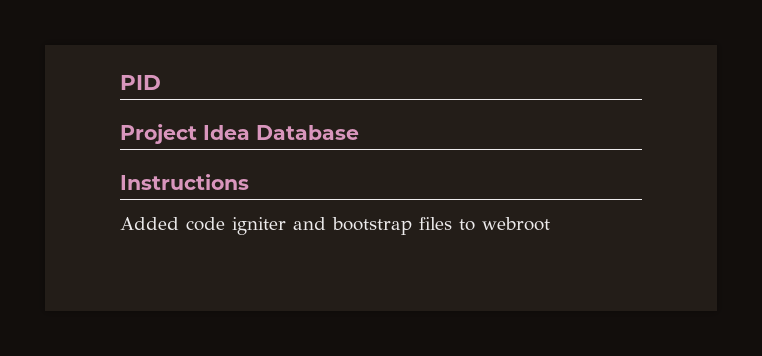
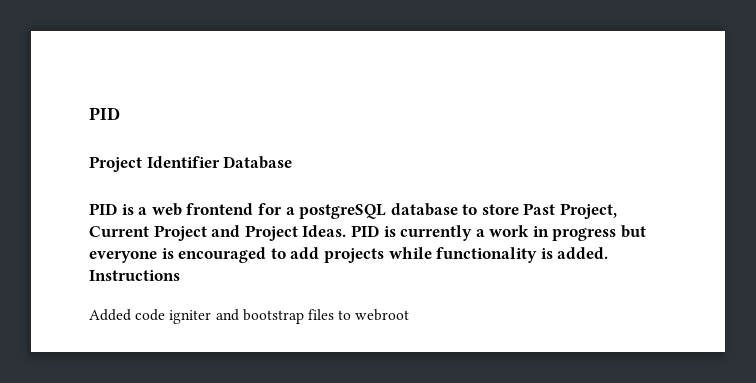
- Project Idea Database
+ Project Identifier Database
+ PID is a web frontend for a postgreSQL database to store Past Project, Current Project and Project Ideas. PID is currently a work in progress but everyone is encouraged to add projects while functionality is added.

